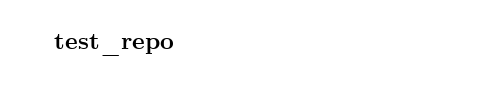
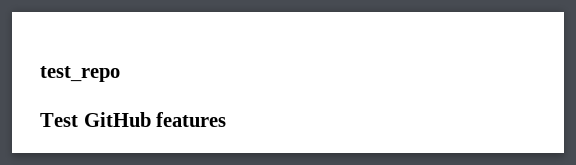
+ Test GitHub features

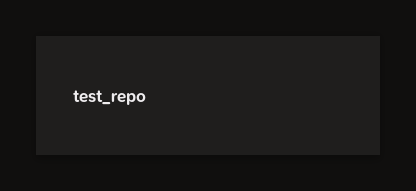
- Test GitHub features

